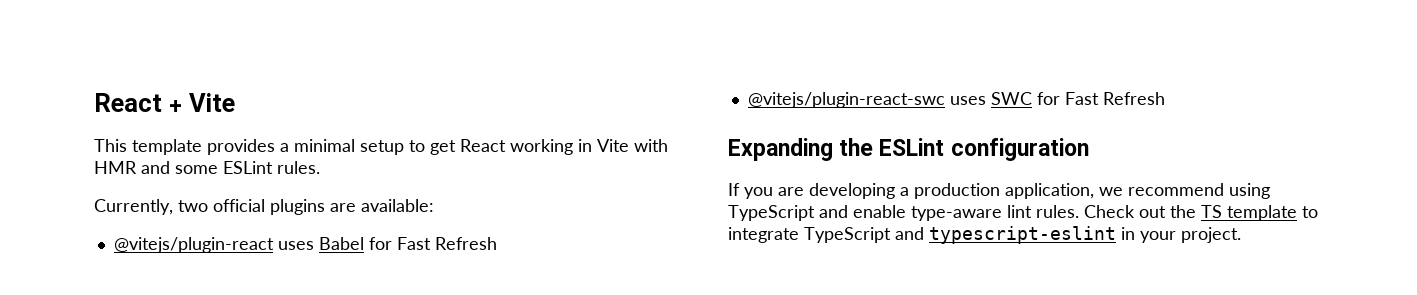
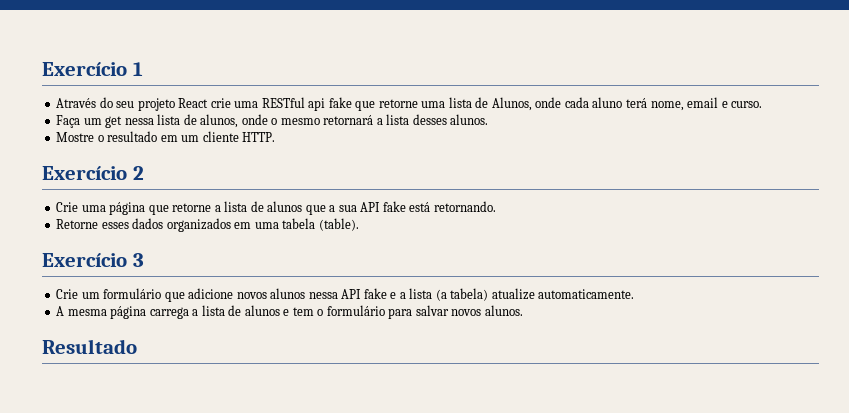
- React + Vite
- This template provides a minimal setup to get React working in Vite with HMR and some ESLint rules.
- Currently, two official plugins are available:
- @vitejs/plugin-react uses Babel for Fast Refresh
- @vitejs/plugin-react-swc uses SWC for Fast Refresh
- Expanding the ESLint configuration
- If you are developing a production application, we recommend using TypeScript and enable type-aware lint rules. Check out the TS template to integrate TypeScript and typescript-eslint in your project.
+ Exercício 1
+ Através do seu projeto React crie uma RESTful api fake que retorne uma lista de Alunos, onde cada aluno terá nome, email e curso.
+ Faça um get nessa lista de alunos, onde o mesmo retornará a lista desses alunos.
+ Mostre o resultado em um cliente HTTP.
+ Exercício 2
+ Crie uma página que retorne a lista de alunos que a sua API fake está retornando.
+ Retorne esses dados organizados em uma tabela (table).
+ Exercício 3
+ Crie um formulário que adicione novos alunos nessa API fake e a lista (a tabela) atualize automaticamente.
+ A mesma página carrega a lista de alunos e tem o formulário para salvar novos alunos.
+ Resultado

